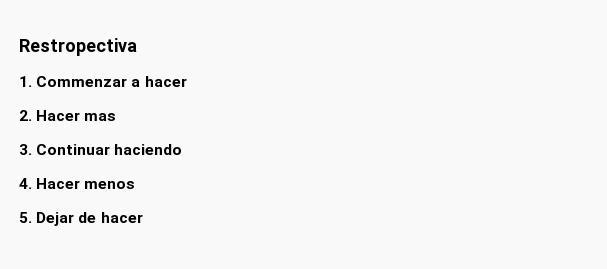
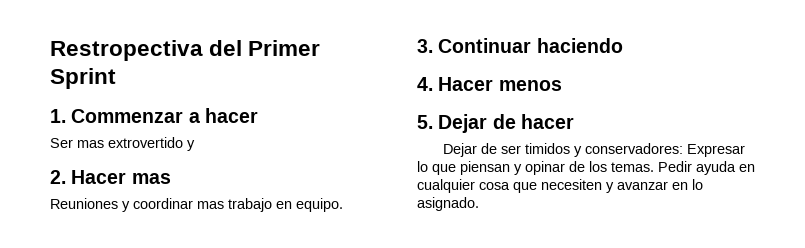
- Restropectiva
+ Restropectiva del Primer Sprint
+ Ser mas extrovertido y
+ Reuniones y coordinar mas trabajo en equipo.
+ Dejar de ser timidos y conservadores: Expresar lo que piensan y opinar de los temas. Pedir ayuda en cualquier cosa que necesiten y avanzar en lo asignado.

